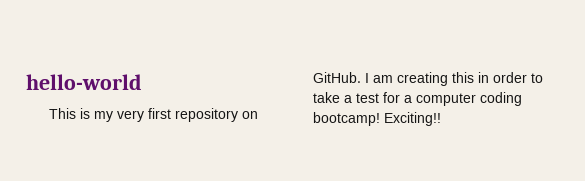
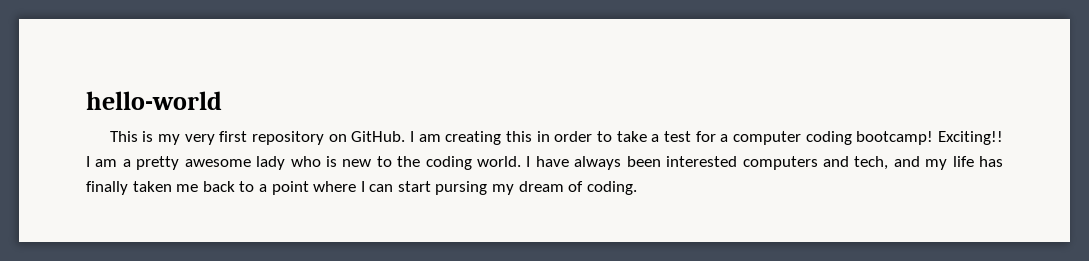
+ I am a pretty awesome lady who is new to the coding world. I have always been interested computers and tech, and my life has finally taken me back to a point where I can start pursing my dream of coding.

